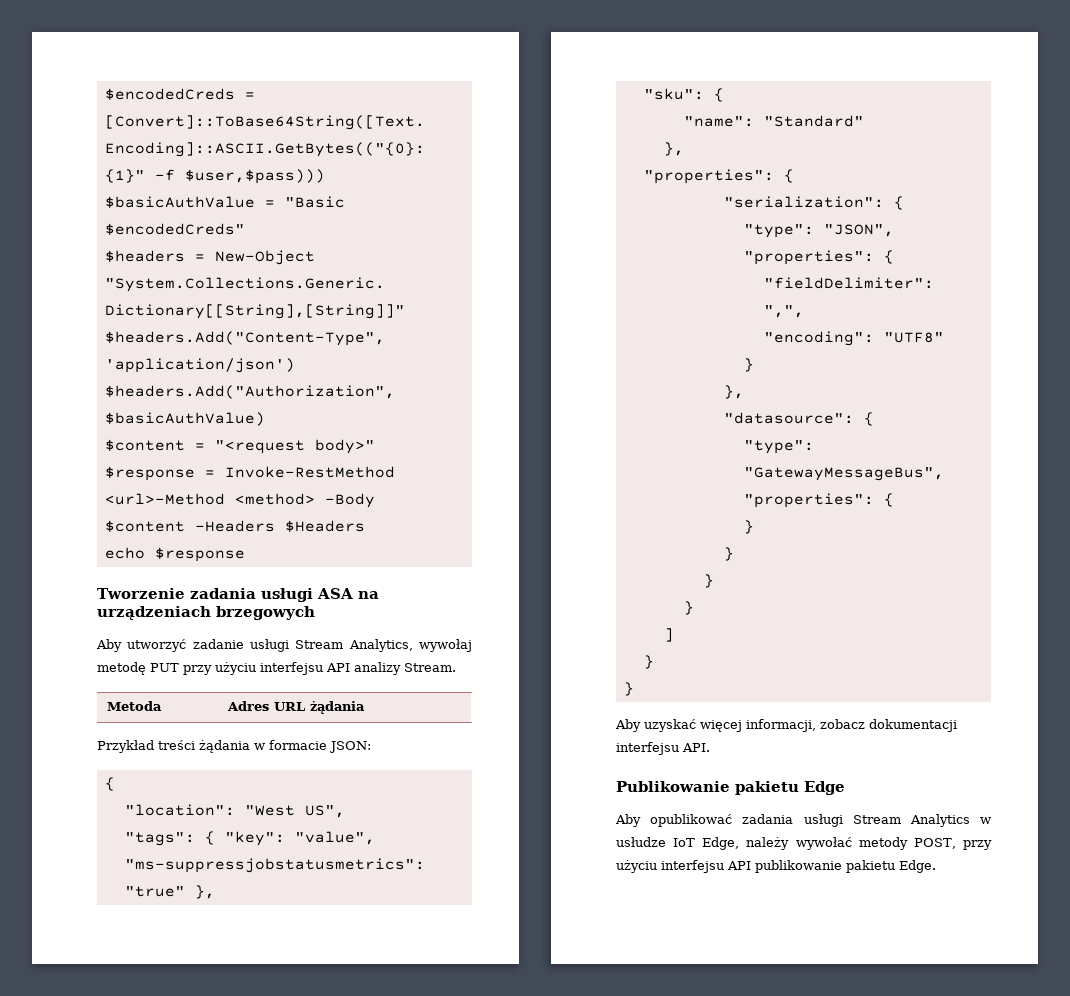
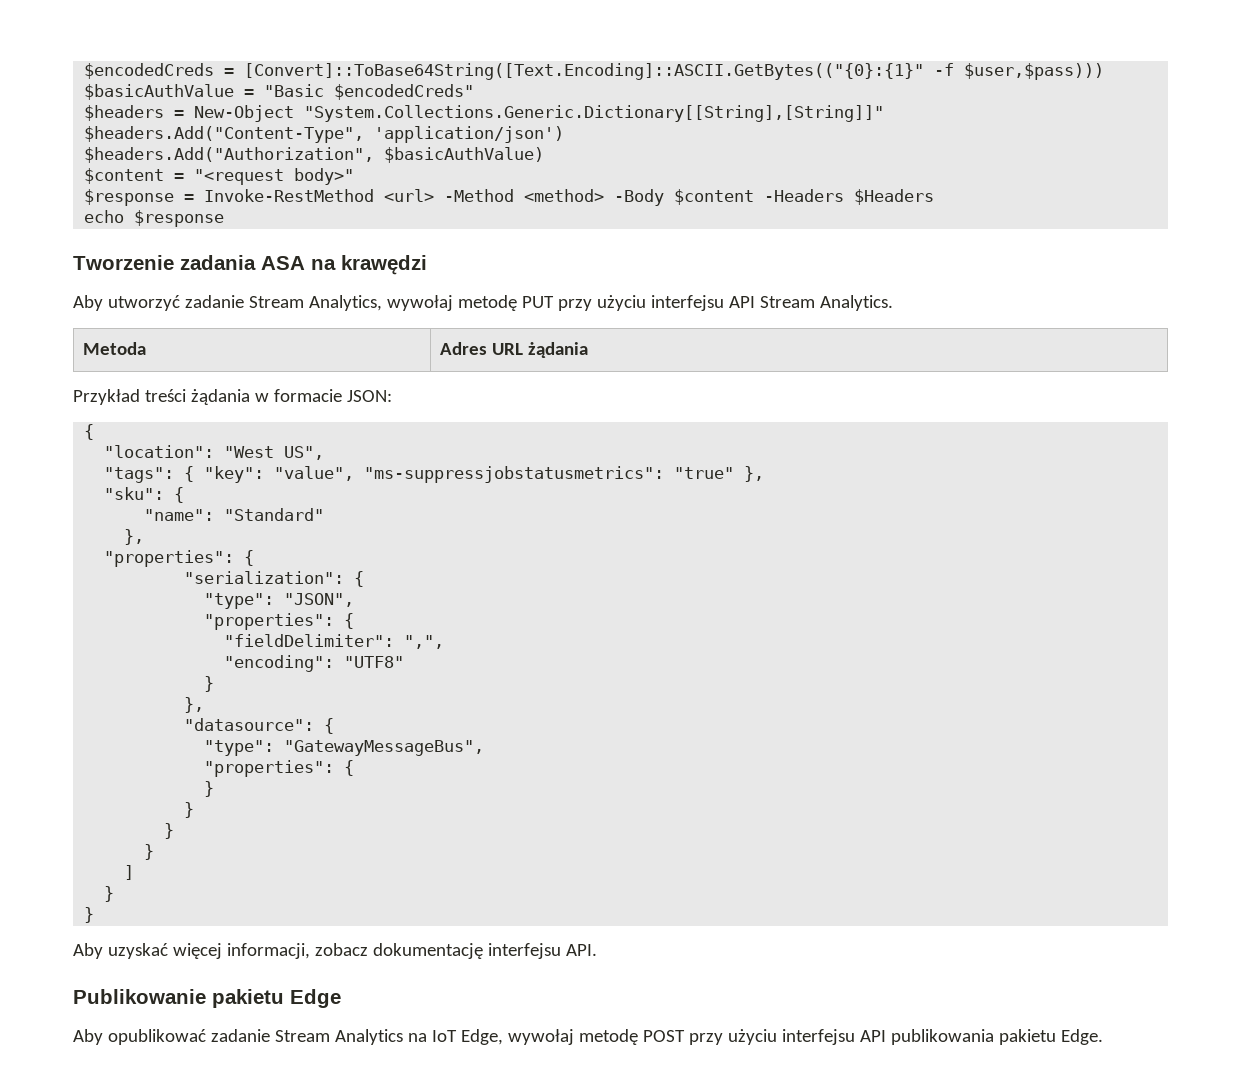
- $response = Invoke-RestMethod <url>-Method <method> -Body $content -Headers $Headers
+ $response = Invoke-RestMethod <url> -Method <method> -Body $content -Headers $Headers
- Tworzenie zadania usługi ASA na urządzeniach brzegowych
+ Tworzenie zadania ASA na krawędzi
- Aby utworzyć zadanie usługi Stream Analytics, wywołaj metodę PUT przy użyciu interfejsu API analizy Stream.
+ Aby utworzyć zadanie Stream Analytics, wywołaj metodę PUT przy użyciu interfejsu API Stream Analytics.
- Aby uzyskać więcej informacji, zobacz dokumentacji interfejsu API.
+ Aby uzyskać więcej informacji, zobacz dokumentację interfejsu API.
- Aby opublikować zadania usługi Stream Analytics w usłudze IoT Edge, należy wywołać metody POST, przy użyciu interfejsu API publikowanie pakietu Edge.
+ Aby opublikować zadanie Stream Analytics na IoT Edge, wywołaj metodę POST przy użyciu interfejsu API publikowania pakietu Edge.

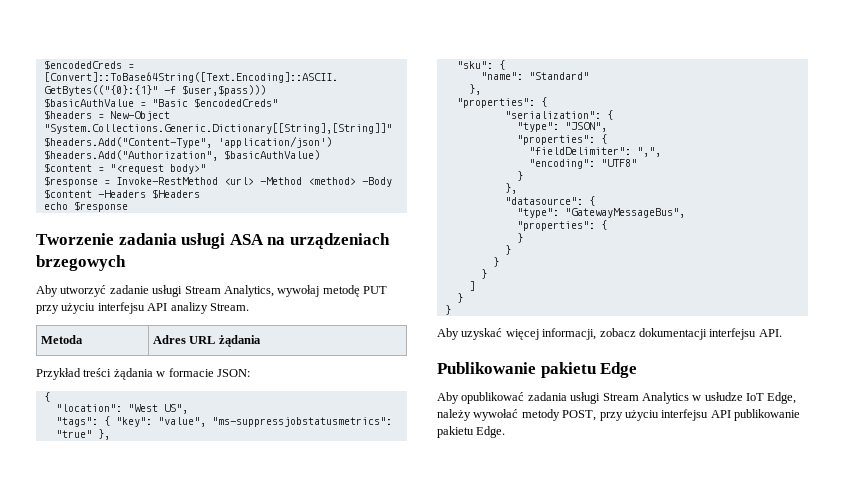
- Tworzenie zadania ASA na krawędzi
+ Tworzenie zadania usługi ASA na urządzeniach brzegowych
- Aby utworzyć zadanie Stream Analytics, wywołaj metodę PUT przy użyciu interfejsu API Stream Analytics.
+ Aby utworzyć zadanie usługi Stream Analytics, wywołaj metodę PUT przy użyciu interfejsu API analizy Stream.
- Aby uzyskać więcej informacji, zobacz dokumentację interfejsu API.
+ Aby uzyskać więcej informacji, zobacz dokumentacji interfejsu API.
- Aby opublikować zadanie Stream Analytics na IoT Edge, wywołaj metodę POST przy użyciu interfejsu API publikowania pakietu Edge.
+ Aby opublikować zadania usługi Stream Analytics w usłudze IoT Edge, należy wywołać metody POST, przy użyciu interfejsu API publikowanie pakietu Edge.

